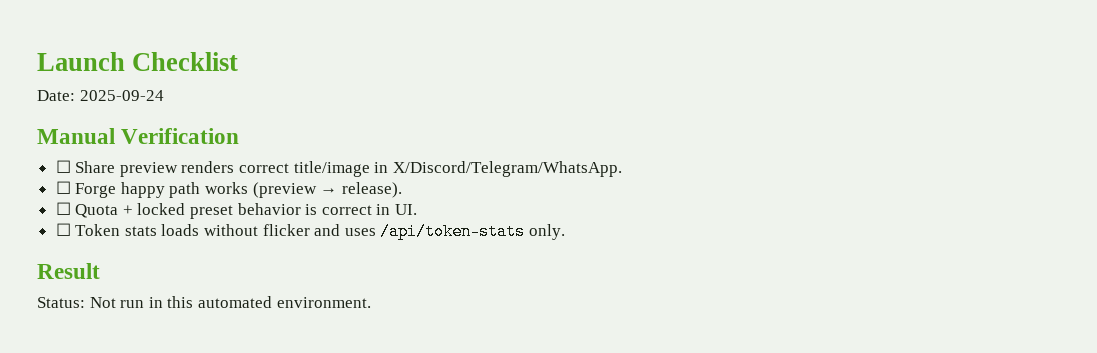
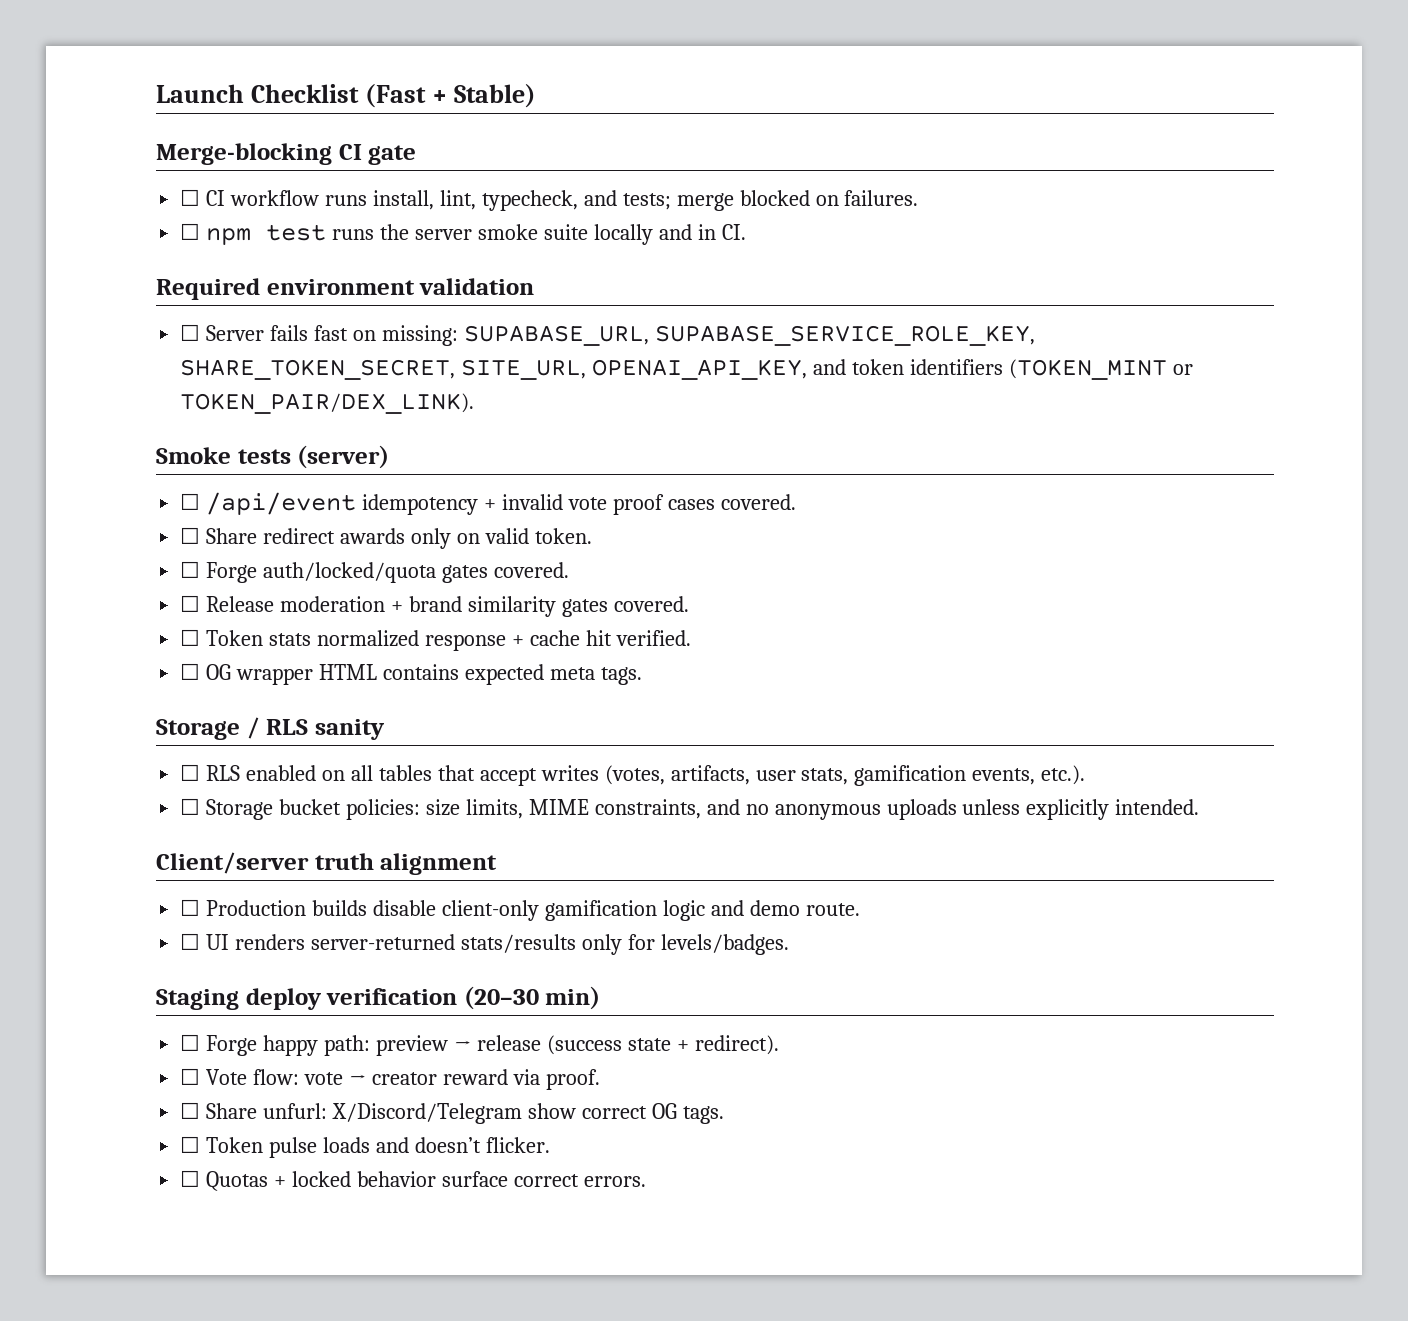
- Launch Checklist
- Date: 2025-09-24
- Manual Verification
- ☐ Share preview renders correct title/image in X/Discord/Telegram/WhatsApp.
- ☐ Forge happy path works (preview → release).
- ☐ Quota + locked preset behavior is correct in UI.
- ☐ Token stats loads without flicker and uses /api/token-stats only.
- Result
- Status: Not run in this automated environment.
+ Launch Checklist (Fast + Stable)
+ Merge-blocking CI gate
+ ☐ CI workflow runs install, lint, typecheck, and tests; merge blocked on failures.
+ ☐ npm test runs the server smoke suite locally and in CI.
+ Required environment validation
+ ☐ Server fails fast on missing: SUPABASE_URL, SUPABASE_SERVICE_ROLE_KEY, SHARE_TOKEN_SECRET, SITE_URL, OPENAI_API_KEY, and token identifiers (TOKEN_MINT or TOKEN_PAIR/DEX_LINK).
+ Smoke tests (server)
+ ☐ /api/event idempotency + invalid vote proof cases covered.
+ ☐ Share redirect awards only on valid token.
+ ☐ Forge auth/locked/quota gates covered.
+ ☐ Release moderation + brand similarity gates covered.
+ ☐ Token stats normalized response + cache hit verified.
+ ☐ OG wrapper HTML contains expected meta tags.
+ Storage / RLS sanity
+ ☐ RLS enabled on all tables that accept writes (votes, artifacts, user stats, gamification events, etc.).
+ ☐ Storage bucket policies: size limits, MIME constraints, and no anonymous uploads unless explicitly intended.
+ Client/server truth alignment
+ ☐ Production builds disable client-only gamification logic and demo route.
+ ☐ UI renders server-returned stats/results only for levels/badges.
+ Staging deploy verification (20–30 min)
+ ☐ Forge happy path: preview → release (success state + redirect).
+ ☐ Vote flow: vote → creator reward via proof.
+ ☐ Share unfurl: X/Discord/Telegram show correct OG tags.
+ ☐ Token pulse loads and doesn’t flicker.
+ ☐ Quotas + locked behavior surface correct errors.

